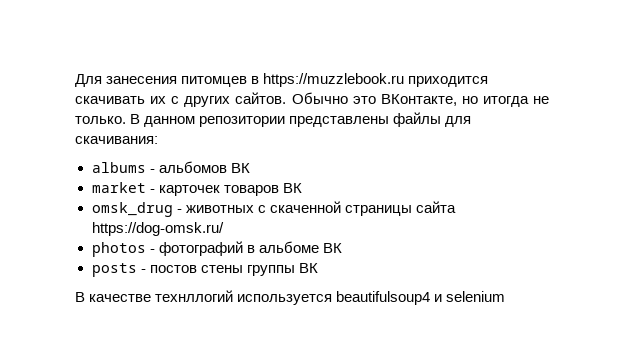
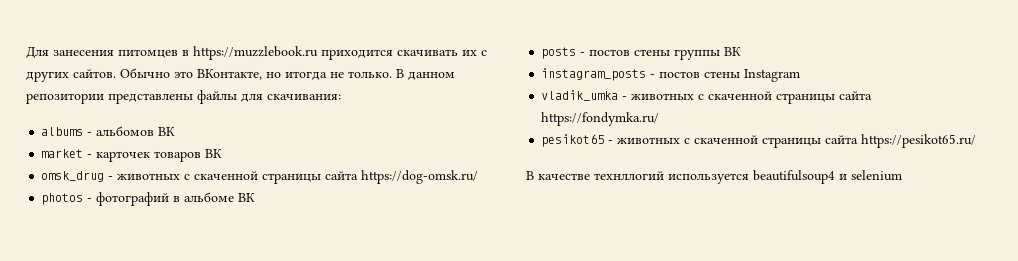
+ instagram_posts - постов стены Instagram
+ vladik_umka - животных с скаченной страницы сайта https://fondymka.ru/
+ pesikot65 - животных с скаченной страницы сайта https://pesikot65.ru/

